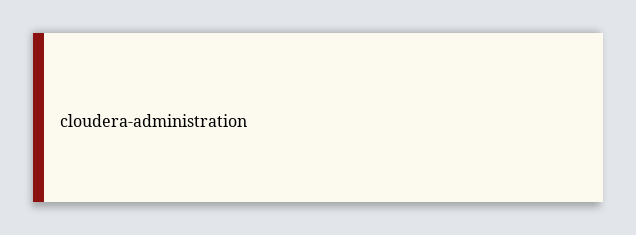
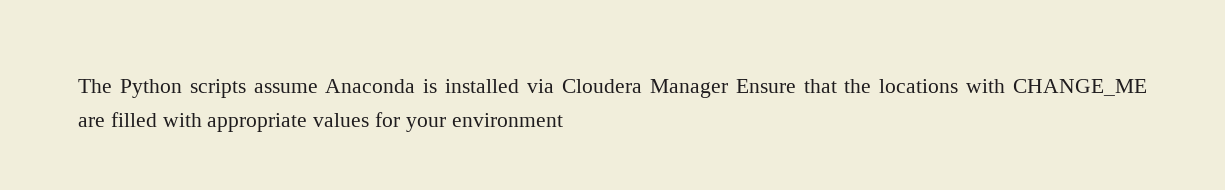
- cloudera-administration
+ The Python scripts assume Anaconda is installed via Cloudera Manager Ensure that the locations with CHANGE_ME are filled with appropriate values for your environment

